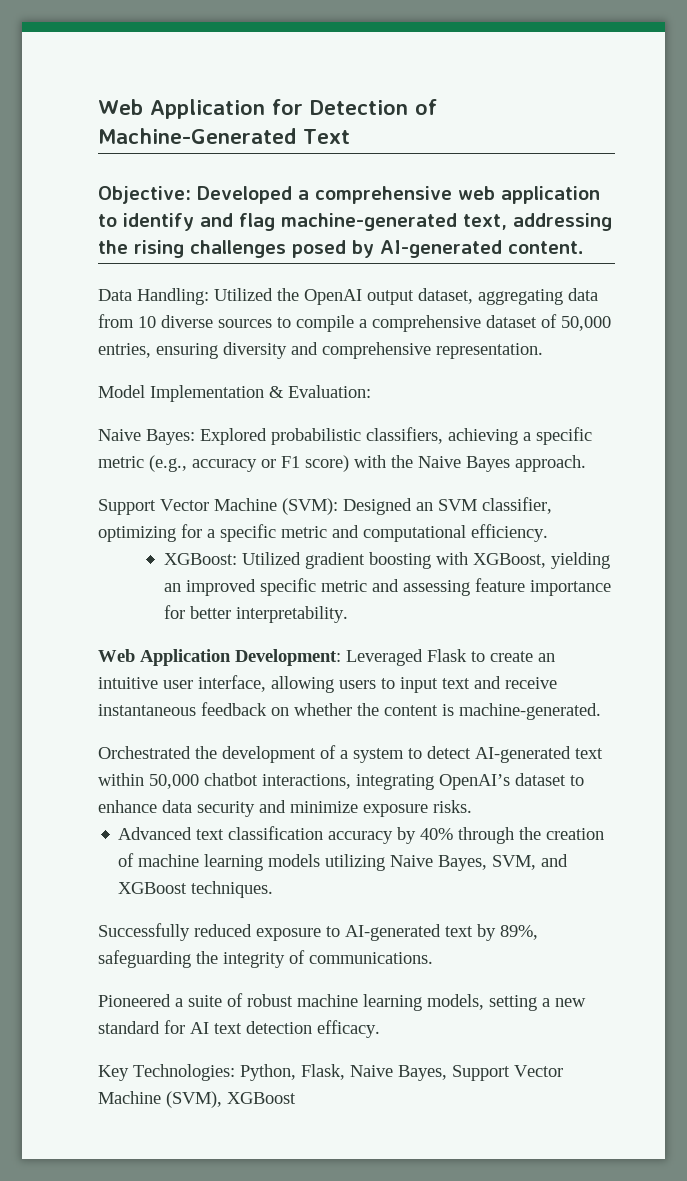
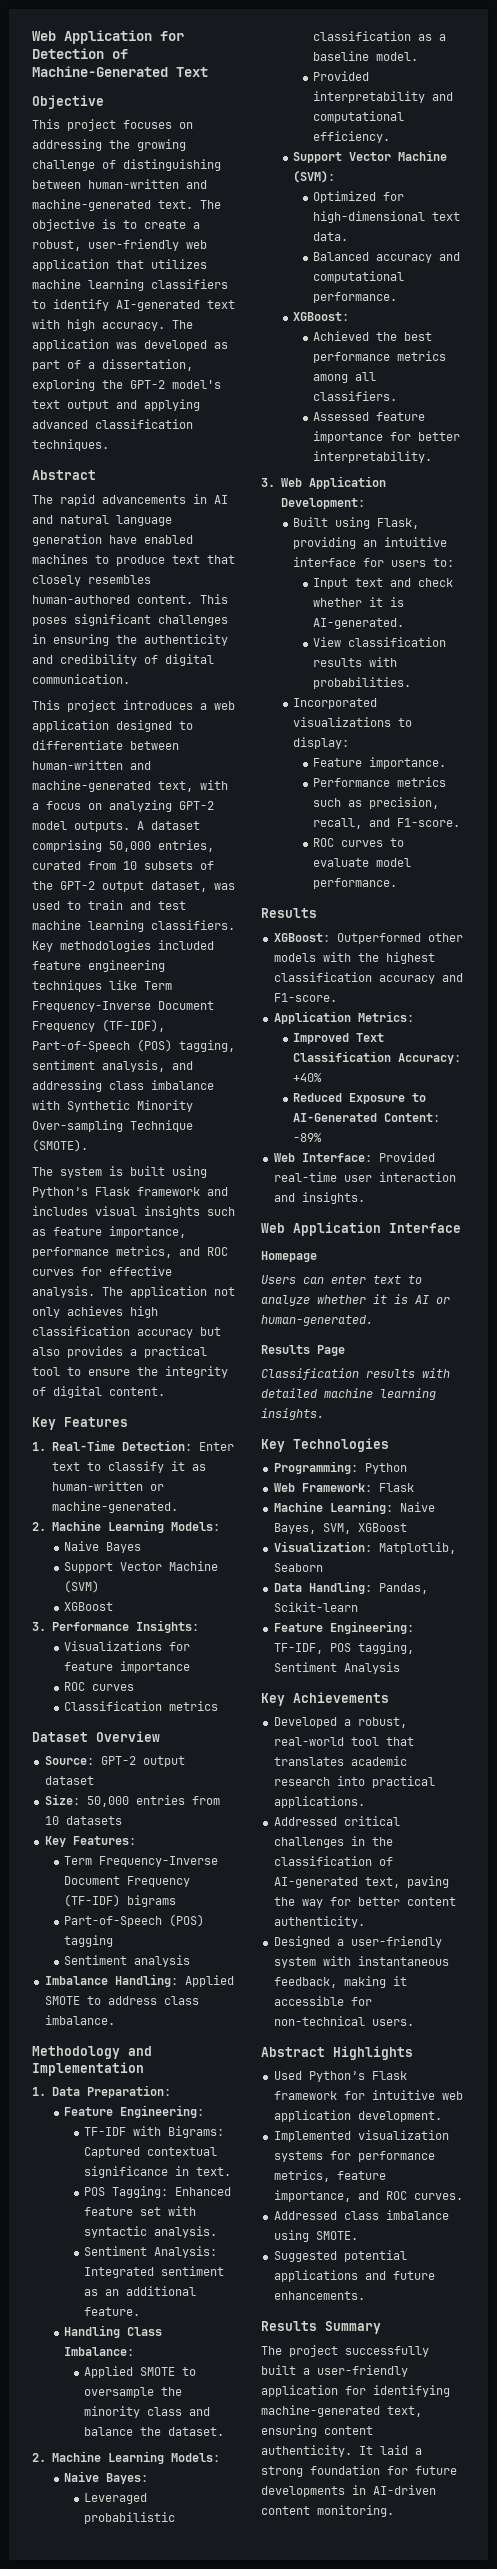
- Objective: Developed a comprehensive web application to identify and flag machine-generated text, addressing the rising challenges posed by AI-generated content.
- Data Handling: Utilized the OpenAI output dataset, aggregating data from 10 diverse sources to compile a comprehensive dataset of 50,000 entries, ensuring diversity and comprehensive representation.
- Model Implementation & Evaluation:
- Naive Bayes: Explored probabilistic classifiers, achieving a specific metric (e.g., accuracy or F1 score) with the Naive Bayes approach.
- Support Vector Machine (SVM): Designed an SVM classifier, optimizing for a specific metric and computational efficiency.
- XGBoost: Utilized gradient boosting with XGBoost, yielding an improved specific metric and assessing feature importance for better interpretability.
+ Objective
+ This project focuses on addressing the growing challenge of distinguishing between human-written and machine-generated text. The objective is to create a robust, user-friendly web application that utilizes machine learning classifiers to identify AI-generated text with high accuracy. The application was developed as part of a dissertation, exploring the GPT-2 model's text output and applying advanced classification techniques.
+ Abstract
+ The rapid advancements in AI and natural language generation have enabled machines to produce text that closely resembles human-authored content. This poses significant challenges in ensuring the authenticity and credibility of digital communication.
+ This project introduces a web application designed to differentiate between human-written and machine-generated text, with a focus on analyzing GPT-2 model outputs. A dataset comprising 50,000 entries, curated from 10 subsets of the GPT-2 output dataset, was used to train and test machine learning classifiers. Key methodologies included feature engineering techniques like Term Frequency-Inverse Document Frequency (TF-IDF), Part-of-Speech (POS) tagging, sentiment analysis, and addressing class imbalance with Synthetic Minority Over-sampling Technique (SMOTE).
+ The system is built using Python’s Flask framework and includes visual insights such as feature importance, performance metrics, and ROC curves for effective analysis. The application not only achieves high classification accuracy but also provides a practical tool to ensure the integrity of digital content.
+ Key Features
+ 1. Real-Time Detection: Enter text to classify it as human-written or machine-generated.
+ 2. Machine Learning Models:
+ Naive Bayes
+ Support Vector Machine (SVM)
+ XGBoost
+ 3. Performance Insights:
+ Visualizations for feature importance
+ ROC curves
+ Classification metrics
+ Dataset Overview
+ Source: GPT-2 output dataset
+ Size: 50,000 entries from 10 datasets
+ Key Features:
+ Term Frequency-Inverse Document Frequency (TF-IDF) bigrams
+ Part-of-Speech (POS) tagging
+ Sentiment analysis
+ Imbalance Handling: Applied SMOTE to address class imbalance.
+ Methodology and Implementation
+ 1. Data Preparation:
+ Feature Engineering:
+ TF-IDF with Bigrams: Captured contextual significance in text.
+ POS Tagging: Enhanced feature set with syntactic analysis.
+ Sentiment Analysis: Integrated sentiment as an additional feature.
+ Handling Class Imbalance:
+ Applied SMOTE to oversample the minority class and balance the dataset.
+ 2. Machine Learning Models:
+ Naive Bayes:
+ Leveraged probabilistic classification as a baseline model.
+ Provided interpretability and computational efficiency.
+ Support Vector Machine (SVM):
+ Optimized for high-dimensional text data.
+ Balanced accuracy and computational performance.
+ XGBoost:
+ Achieved the best performance metrics among all classifiers.
+ Assessed feature importance for better interpretability.
- Web Application Development: Leveraged Flask to create an intuitive user interface, allowing users to input text and receive instantaneous feedback on whether the content is machine-generated.
- Orchestrated the development of a system to detect AI-generated text within 50,000 chatbot interactions, integrating OpenAI’s dataset to enhance data security and minimize exposure risks.
- Advanced text classification accuracy by 40% through the creation of machine learning models utilizing Naive Bayes, SVM, and XGBoost techniques.
- Successfully reduced exposure to AI-generated text by 89%, safeguarding the integrity of communications.
- Pioneered a suite of robust machine learning models, setting a new standard for AI text detection efficacy.
- Key Technologies: Python, Flask, Naive Bayes, Support Vector Machine (SVM), XGBoost
+ 3. Web Application Development:
+ Built using Flask, providing an intuitive interface for users to:
+ Input text and check whether it is AI-generated.
+ View classification results with probabilities.
+ Incorporated visualizations to display:
+ Feature importance.
+ Performance metrics such as precision, recall, and F1-score.
+ ROC curves to evaluate model performance.
+ Results
+ XGBoost: Outperformed other models with the highest classification accuracy and F1-score.
+ Application Metrics:
+ Improved Text Classification Accuracy: +40%
+ Reduced Exposure to AI-Generated Content: -89%
+ Web Interface: Provided real-time user interaction and insights.
+ Web Application Interface
+ Homepage
+ Users can enter text to analyze whether it is AI or human-generated.
+ Results Page
+ Classification results with detailed machine learning insights.
+ Key Technologies
+ Programming: Python
+ Web Framework: Flask
+ Machine Learning: Naive Bayes, SVM, XGBoost
+ Visualization: Matplotlib, Seaborn
+ Data Handling: Pandas, Scikit-learn
+ Feature Engineering: TF-IDF, POS tagging, Sentiment Analysis
+ Key Achievements
+ Developed a robust, real-world tool that translates academic research into practical applications.
+ Addressed critical challenges in the classification of AI-generated text, paving the way for better content authenticity.
+ Designed a user-friendly system with instantaneous feedback, making it accessible for non-technical users.
+ Abstract Highlights
+ Used Python’s Flask framework for intuitive web application development.
+ Implemented visualization systems for performance metrics, feature importance, and ROC curves.
+ Addressed class imbalance using SMOTE.
+ Suggested potential applications and future enhancements.
+ Results Summary
+ The project successfully built a user-friendly application for identifying machine-generated text, ensuring content authenticity. It laid a strong foundation for future developments in AI-driven content monitoring.

